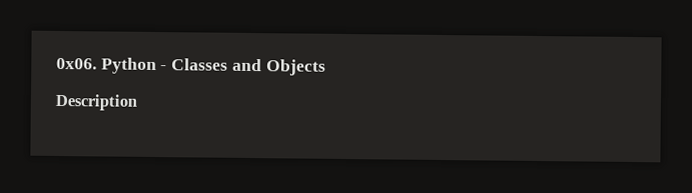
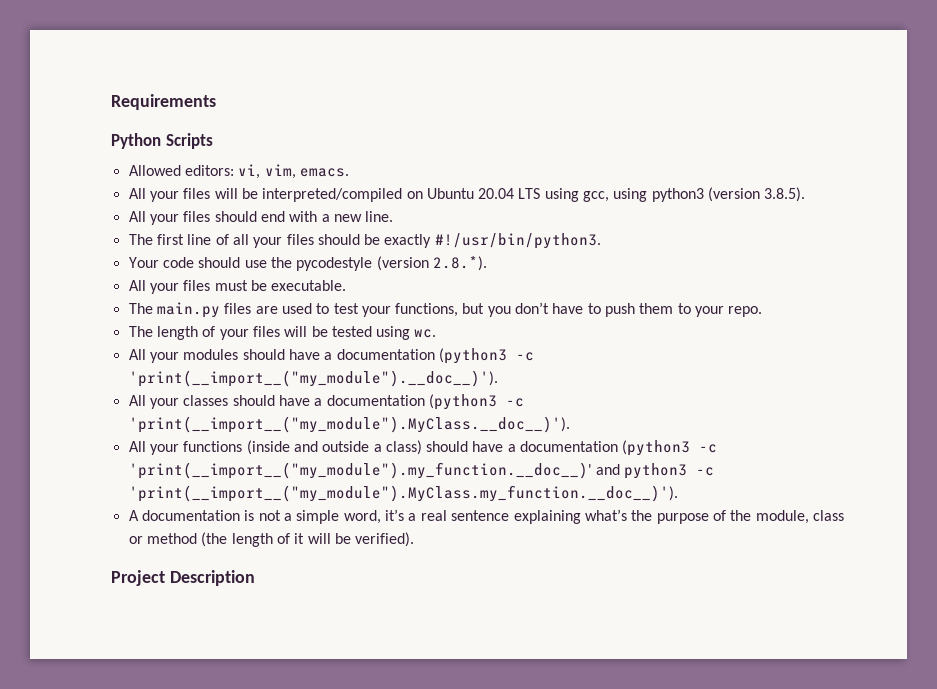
- 0x06. Python - Classes and Objects
- Description
+ Requirements
+ Python Scripts
+ Allowed editors: vi, vim, emacs.
+ All your files will be interpreted/compiled on Ubuntu 20.04 LTS using gcc, using python3 (version 3.8.5).
+ All your files should end with a new line.
+ The first line of all your files should be exactly #!/usr/bin/python3.
+ Your code should use the pycodestyle (version 2.8.*).
+ All your files must be executable.
+ The main.py files are used to test your functions, but you don’t have to push them to your repo.
+ The length of your files will be tested using wc.
+ All your modules should have a documentation (python3 -c 'print(__import__("my_module").__doc__)').
+ All your classes should have a documentation (python3 -c 'print(__import__("my_module").MyClass.__doc__)').
+ All your functions (inside and outside a class) should have a documentation (python3 -c 'print(__import__("my_module").my_function.__doc__)' and python3 -c 'print(__import__("my_module").MyClass.my_function.__doc__)').
+ A documentation is not a simple word, it’s a real sentence explaining what’s the purpose of the module, class or method (the length of it will be verified).
+ Project Description

